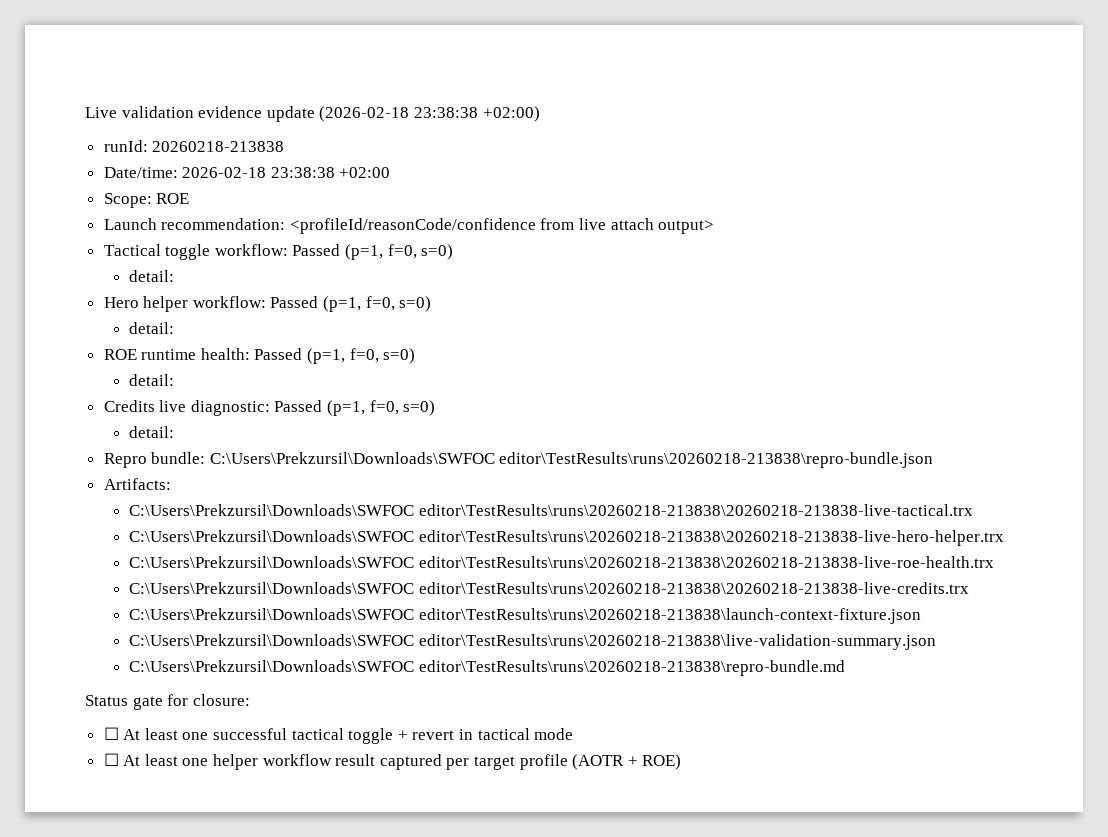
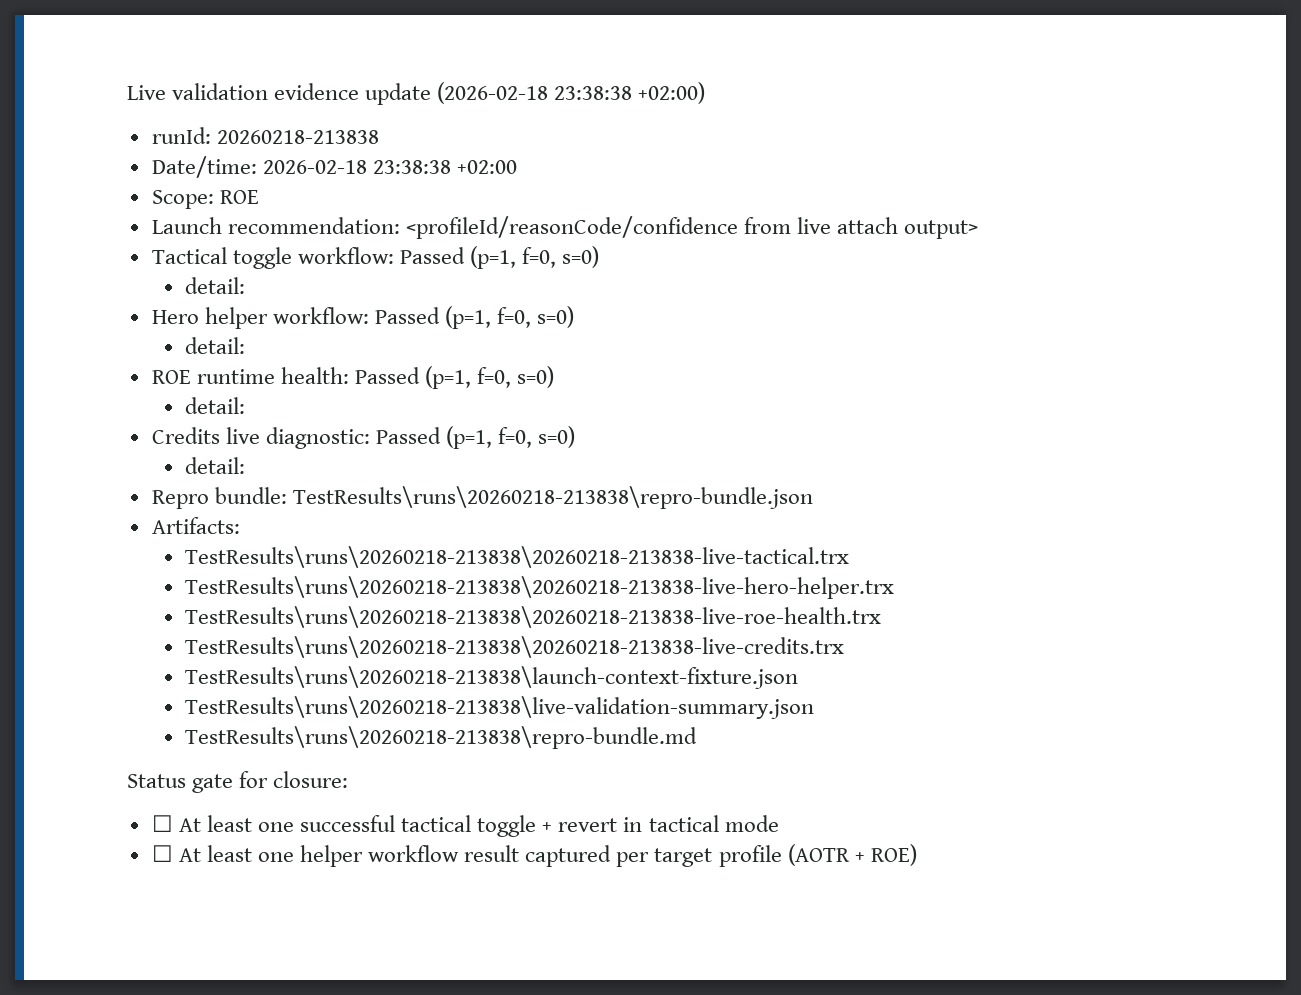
- Repro bundle: C:\Users\Prekzursil\Downloads\SWFOC editor\TestResults\runs\20260218-213838\repro-bundle.json
+ Repro bundle: TestResults\runs\20260218-213838\repro-bundle.json
- C:\Users\Prekzursil\Downloads\SWFOC editor\TestResults\runs\20260218-213838\20260218-213838-live-tactical.trx
- C:\Users\Prekzursil\Downloads\SWFOC editor\TestResults\runs\20260218-213838\20260218-213838-live-hero-helper.trx
- C:\Users\Prekzursil\Downloads\SWFOC editor\TestResults\runs\20260218-213838\20260218-213838-live-roe-health.trx
- C:\Users\Prekzursil\Downloads\SWFOC editor\TestResults\runs\20260218-213838\20260218-213838-live-credits.trx
- C:\Users\Prekzursil\Downloads\SWFOC editor\TestResults\runs\20260218-213838\launch-context-fixture.json
- C:\Users\Prekzursil\Downloads\SWFOC editor\TestResults\runs\20260218-213838\live-validation-summary.json
- C:\Users\Prekzursil\Downloads\SWFOC editor\TestResults\runs\20260218-213838\repro-bundle.md
+ TestResults\runs\20260218-213838\20260218-213838-live-tactical.trx
+ TestResults\runs\20260218-213838\20260218-213838-live-hero-helper.trx
+ TestResults\runs\20260218-213838\20260218-213838-live-roe-health.trx
+ TestResults\runs\20260218-213838\20260218-213838-live-credits.trx
+ TestResults\runs\20260218-213838\launch-context-fixture.json
+ TestResults\runs\20260218-213838\live-validation-summary.json
+ TestResults\runs\20260218-213838\repro-bundle.md

